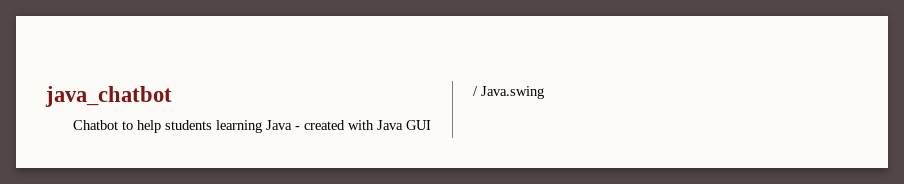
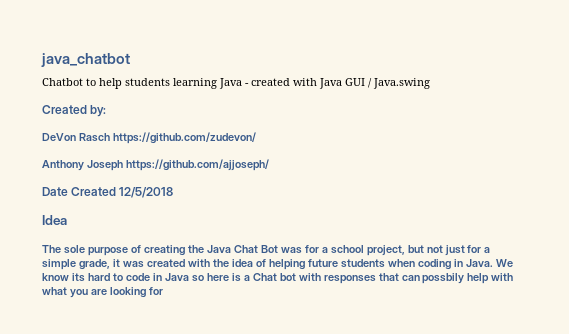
+ Created by:
+ DeVon Rasch https://github.com/zudevon/
+ Anthony Joseph https://github.com/ajjoseph/
+ Date Created 12/5/2018
+ Idea
+ The sole purpose of creating the Java Chat Bot was for a school project, but not just for a simple grade, it was created with the idea of helping future students when coding in Java. We know its hard to code in Java so here is a Chat bot with responses that can possbily help with what you are looking for

